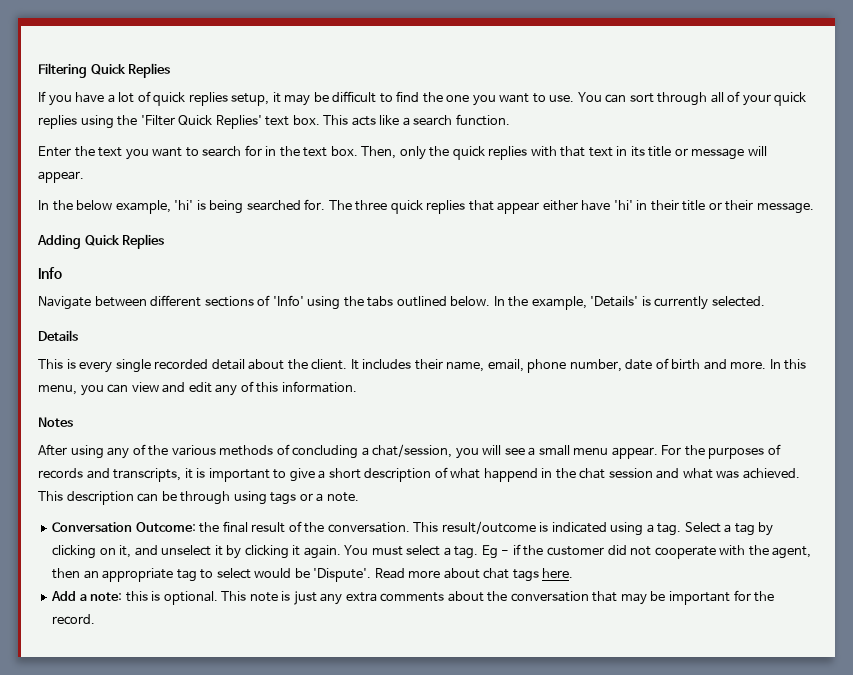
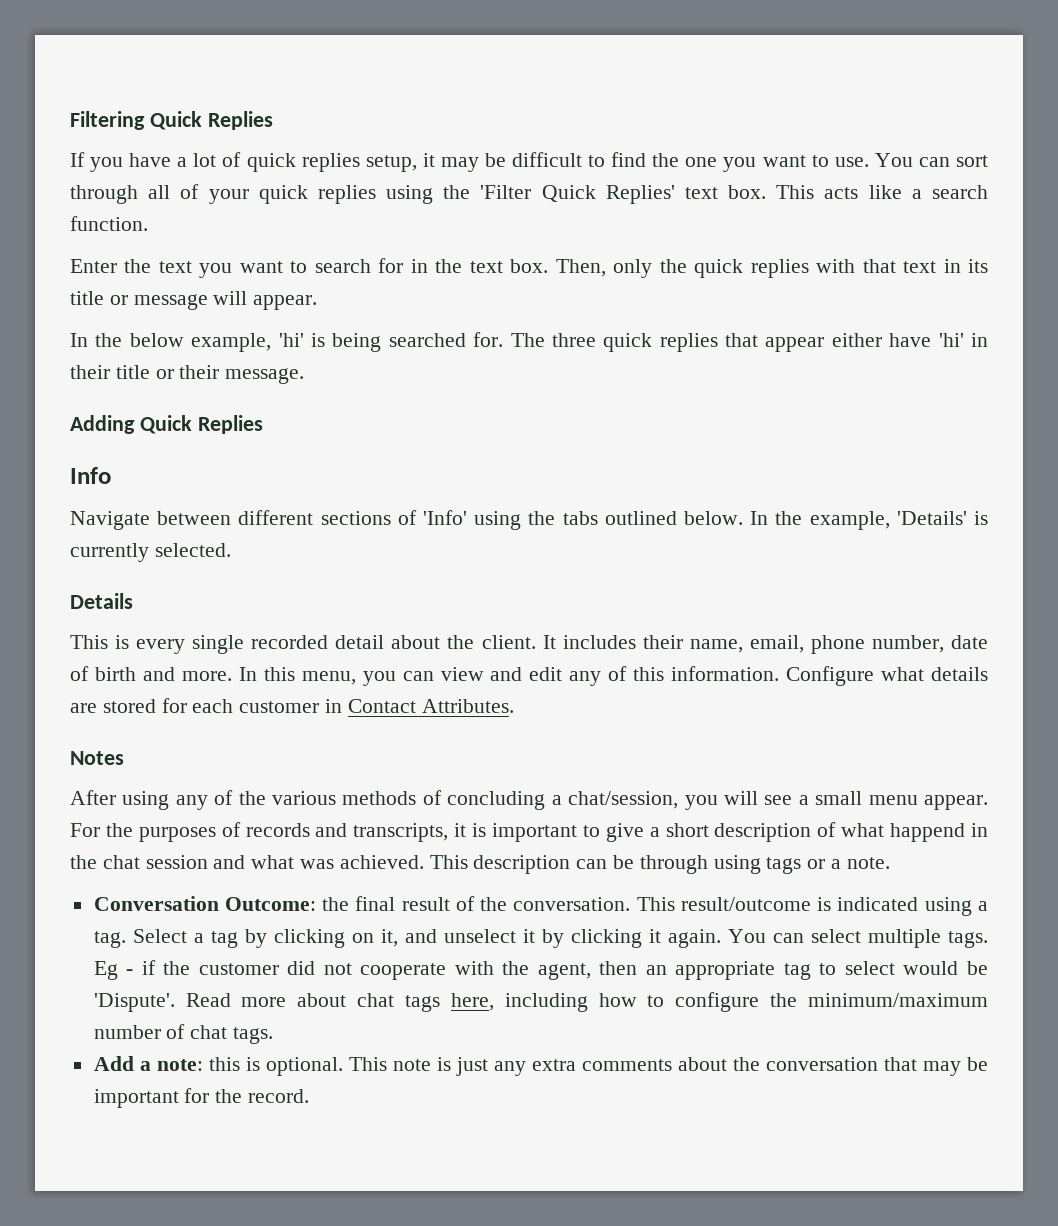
+ Configure what details are stored for each customer in Contact Attributes.
- You must select a tag.
+ You can select multiple tags.
- Read more about chat tags here.
+ Read more about chat tags here, including how to configure the minimum/maximum number of chat tags.

